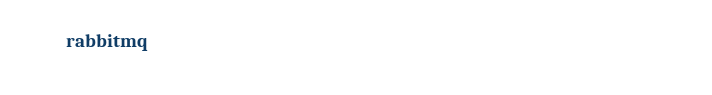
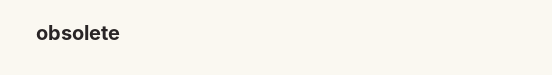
- rabbitmq
+ obsolete

